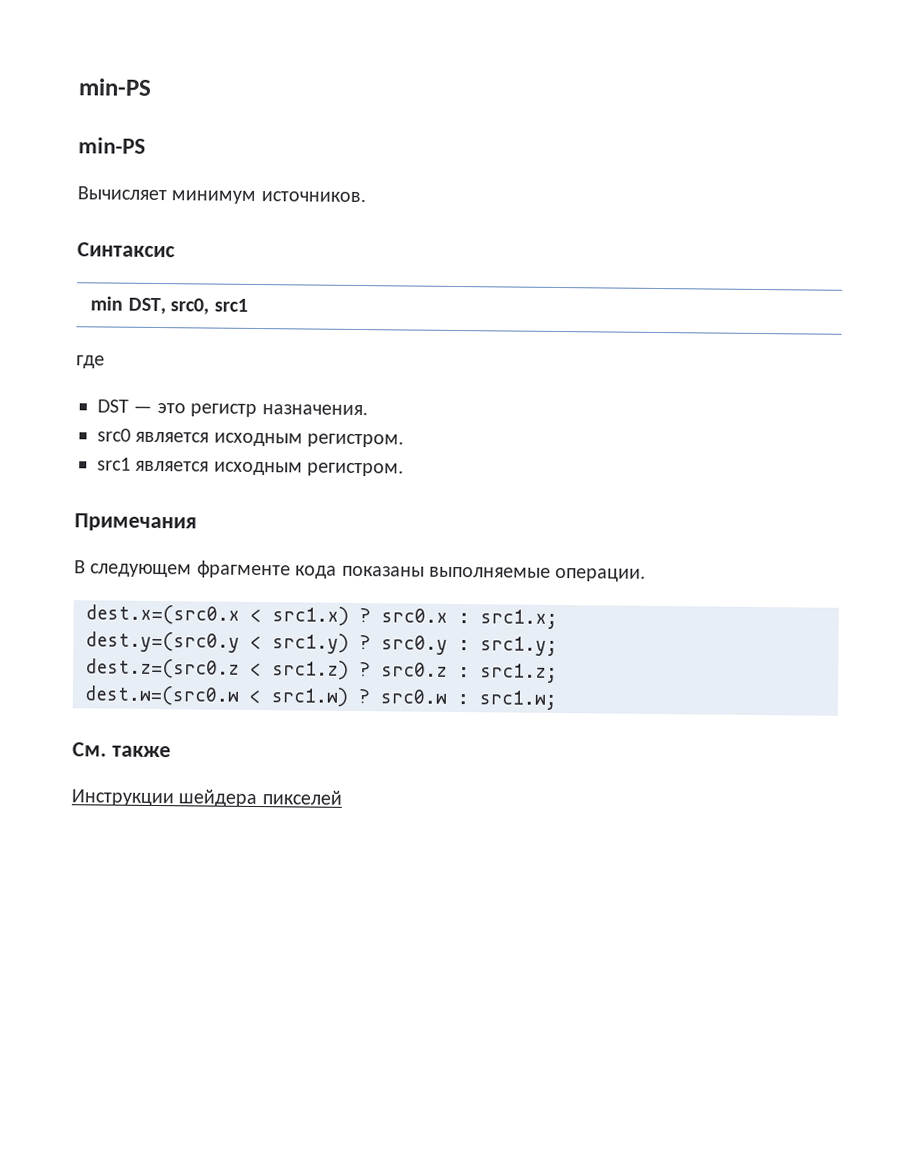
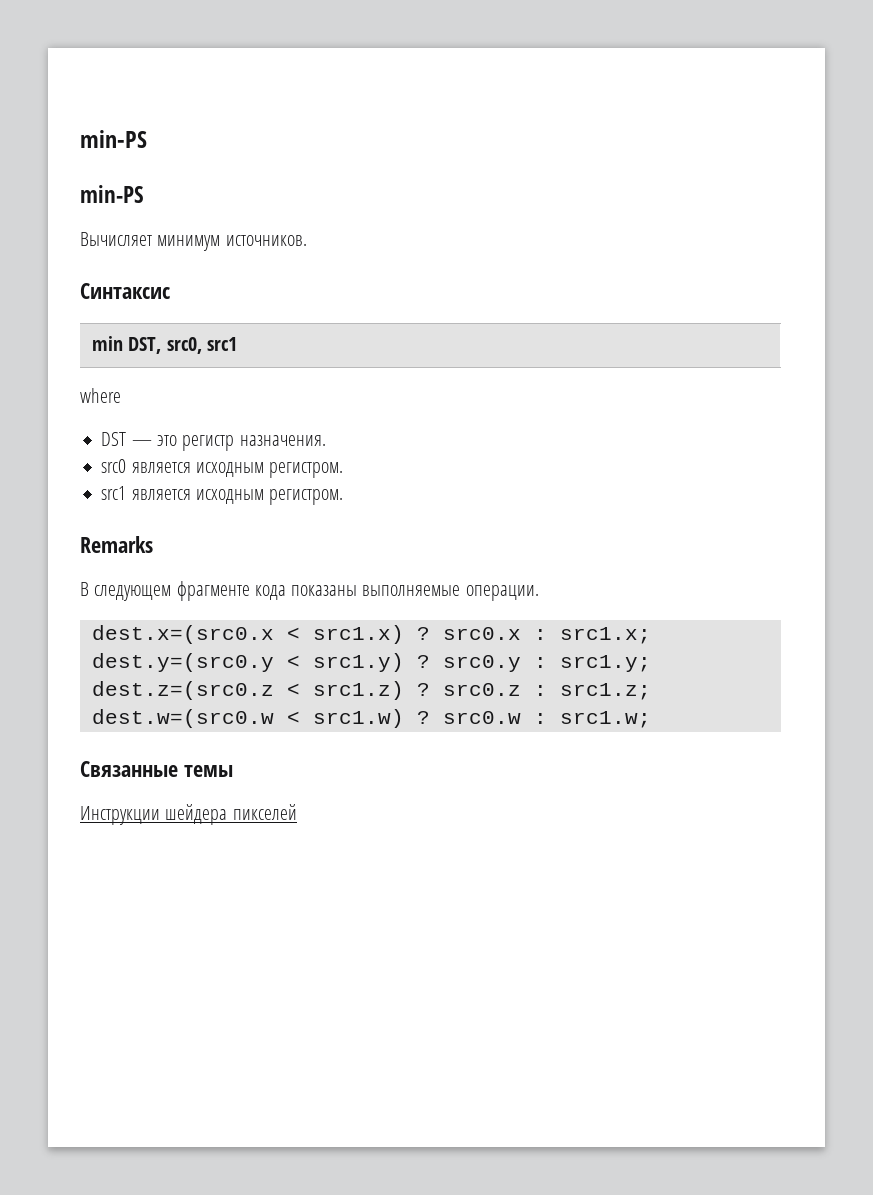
- где
+ where
- Примечания
+ Remarks
- См. также
+ Связанные темы

